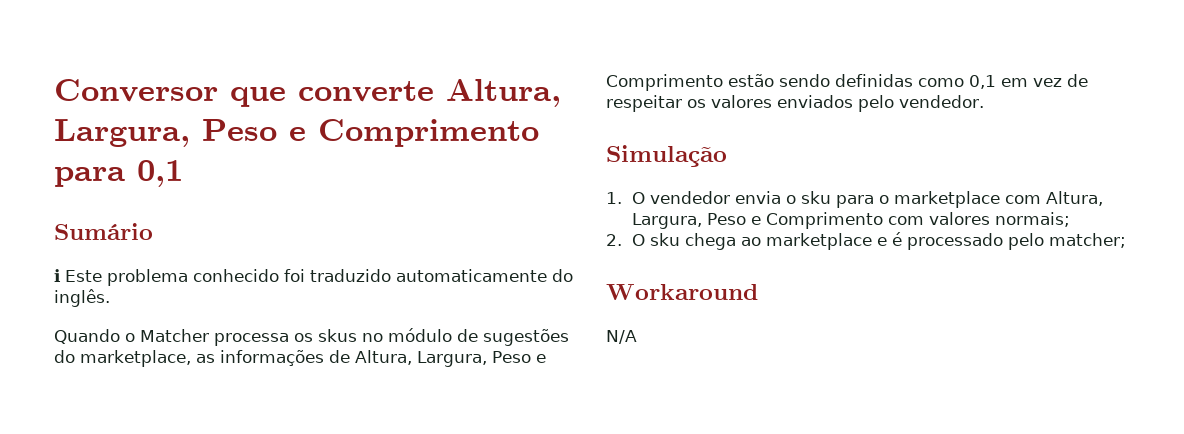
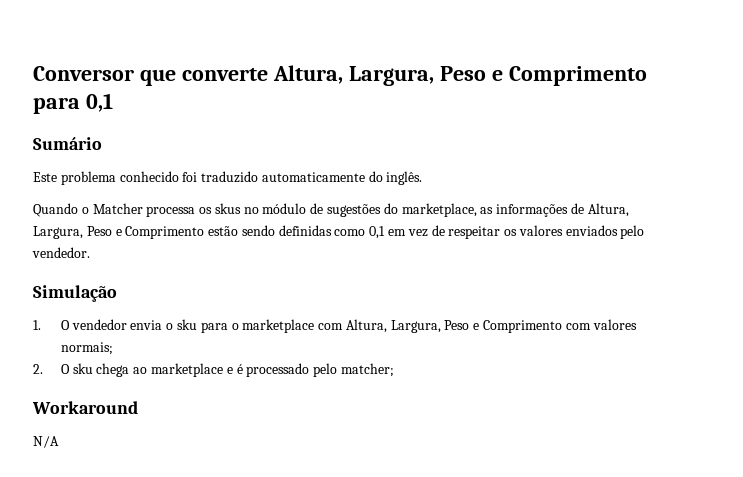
- ℹ Este problema conhecido foi traduzido automaticamente do inglês.
+ Este problema conhecido foi traduzido automaticamente do inglês.

